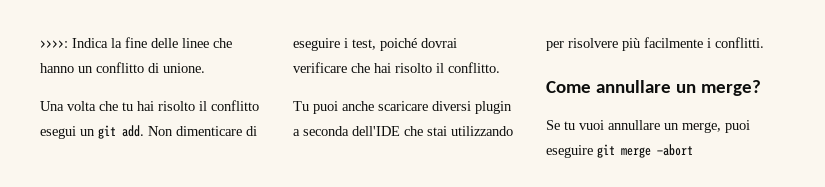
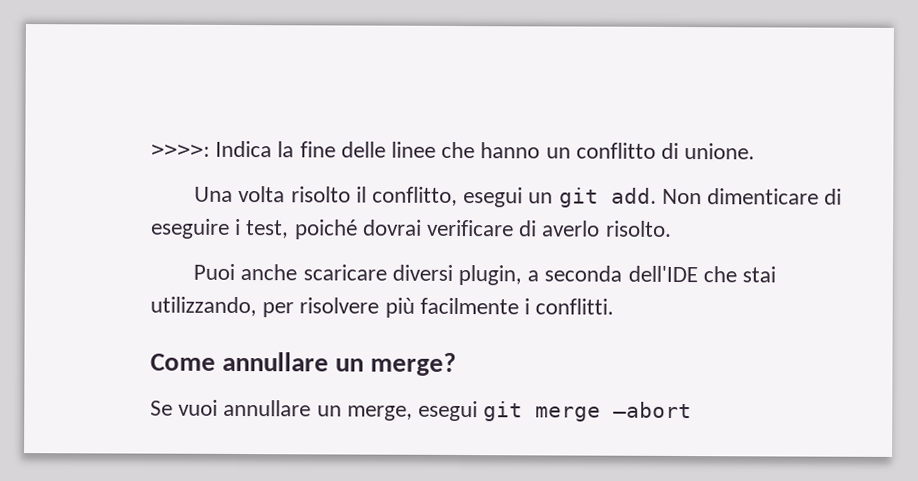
- Una volta che tu hai risolto il conflitto esegui un git add.
+ Una volta risolto il conflitto, esegui un git add.
- Non dimenticare di eseguire i test, poiché dovrai verificare che hai risolto il conflitto.
- Tu puoi anche scaricare diversi plugin a seconda dell'IDE che stai utilizzando per risolvere più facilmente i conflitti.
+ Non dimenticare di eseguire i test, poiché dovrai verificare di averlo risolto.
+ Puoi anche scaricare diversi plugin, a seconda dell'IDE che stai utilizzando, per risolvere più facilmente i conflitti.
- Se tu vuoi annullare un merge, puoi eseguire git merge —abort
+ Se vuoi annullare un merge, esegui git merge —abort

